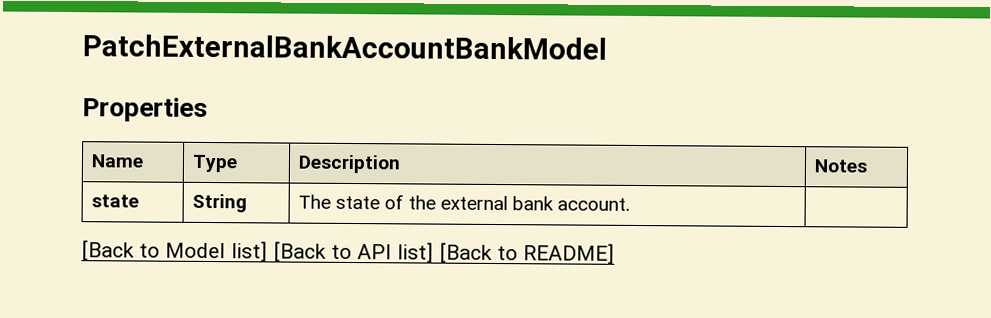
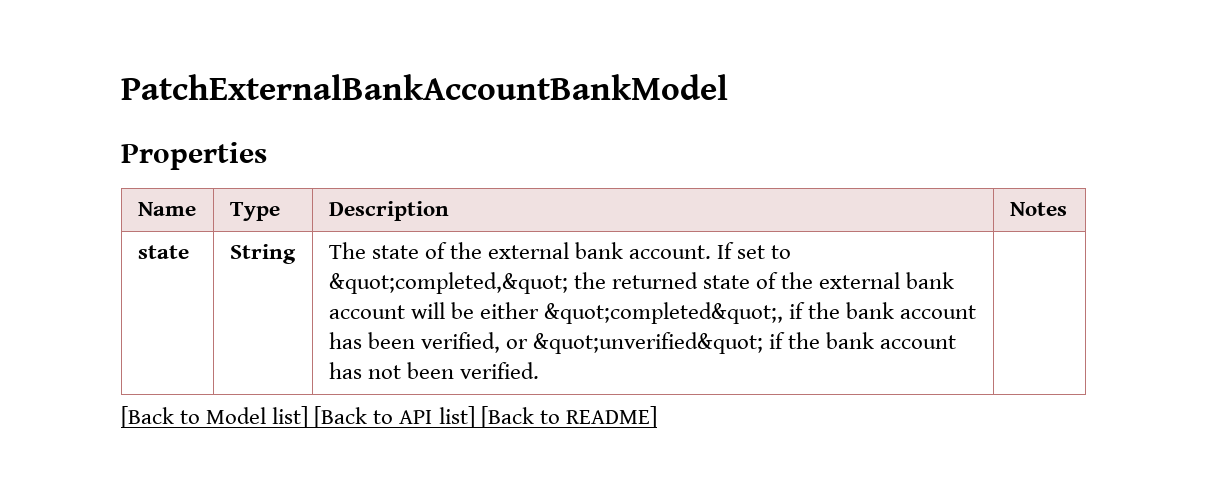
+ If set to &quot;completed,&quot; the returned state of the external bank account will be either &quot;completed&quot;, if the bank account has been verified, or &quot;unverified&quot; if the bank account has not been verified.

